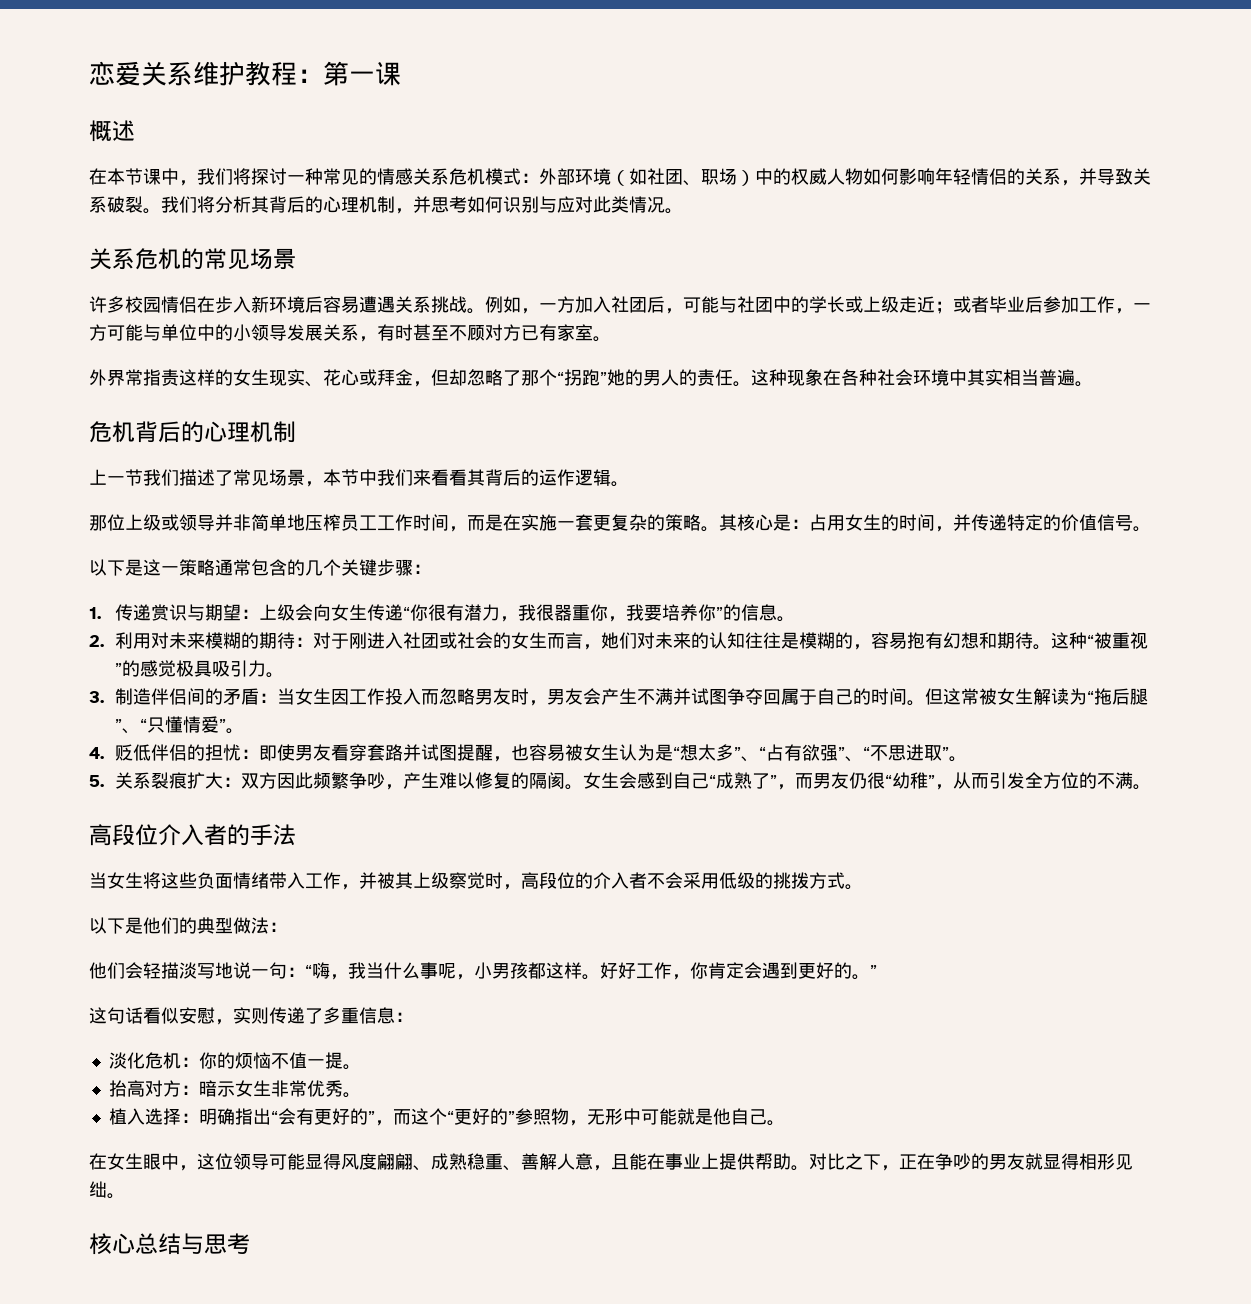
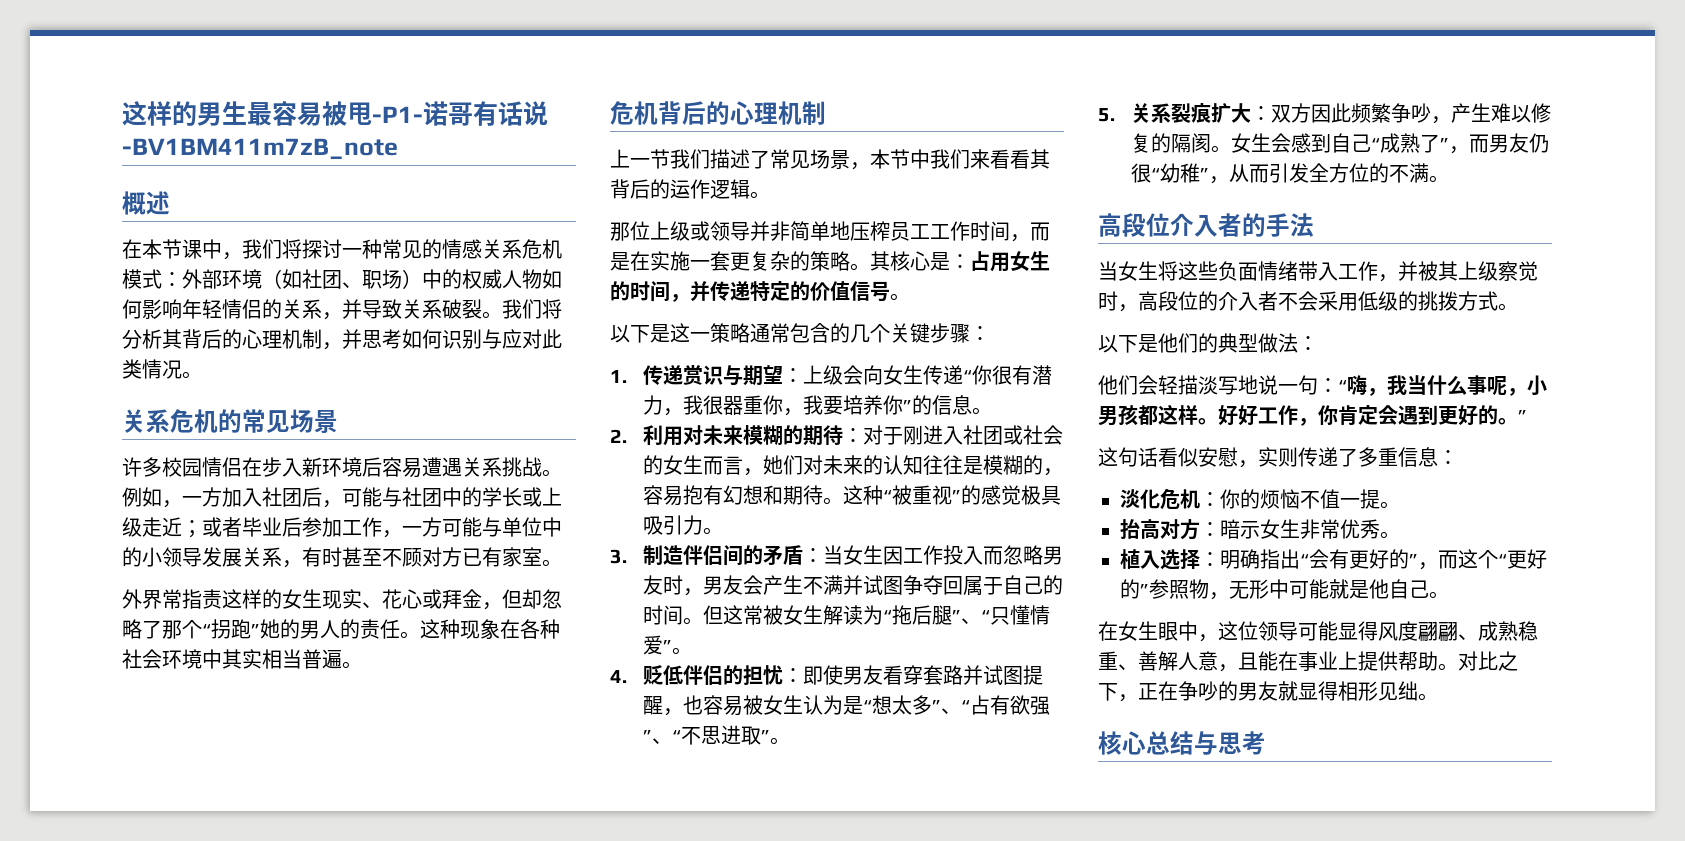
- 恋爱关系维护教程：第一课
+ 这样的男生最容易被甩-P1-诺哥有话说-BV1BM411m7zB_note

